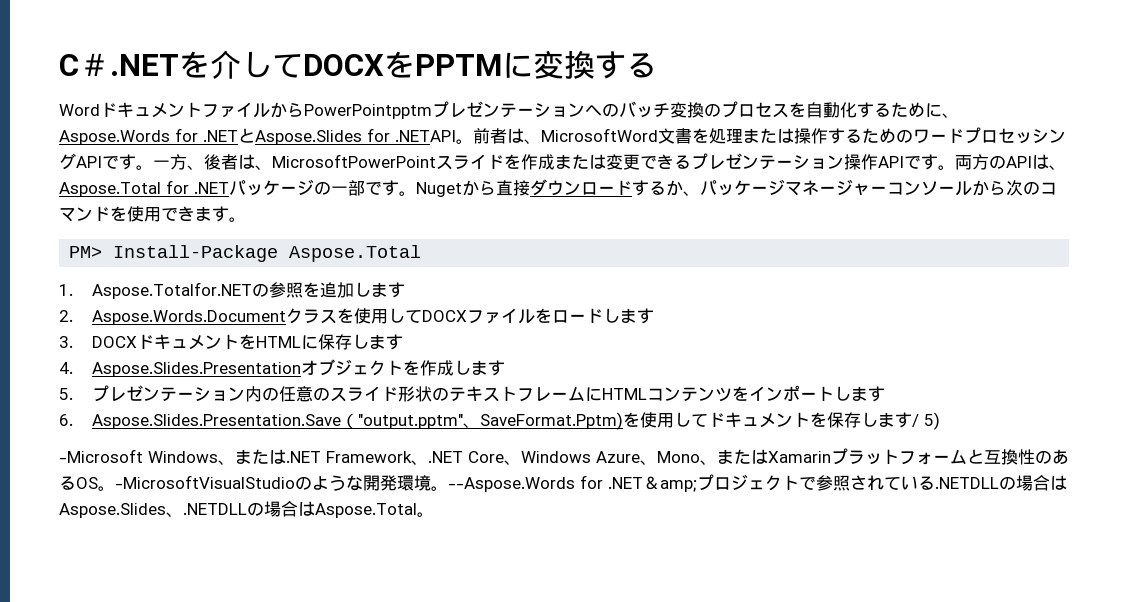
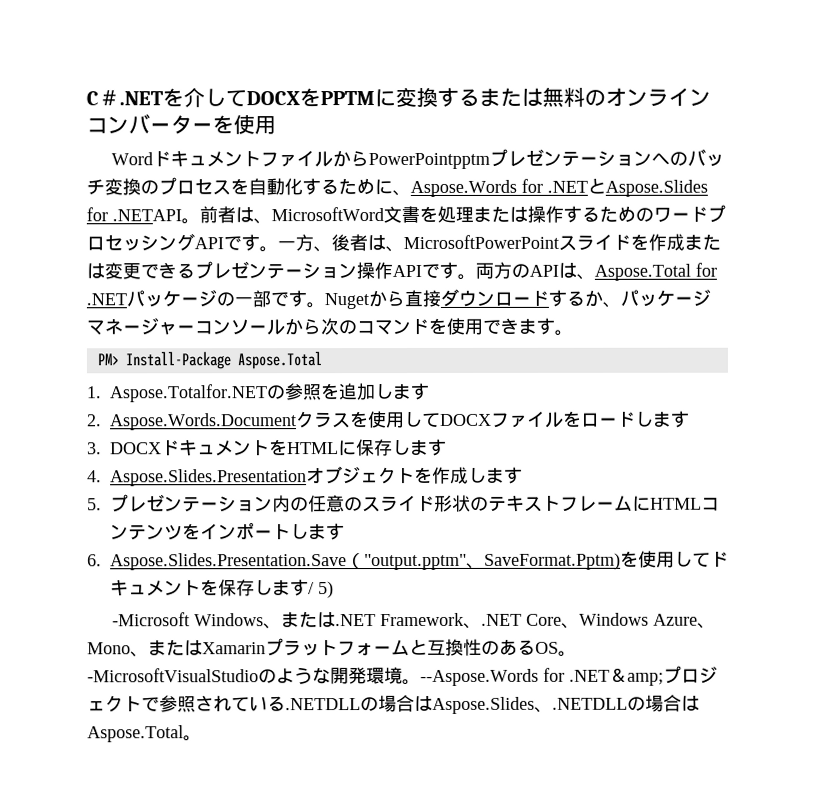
- C＃.NETを介してDOCXをPPTMに変換する
+ C＃.NETを介してDOCXをPPTMに変換するまたは無料のオンラインコンバーターを使用

